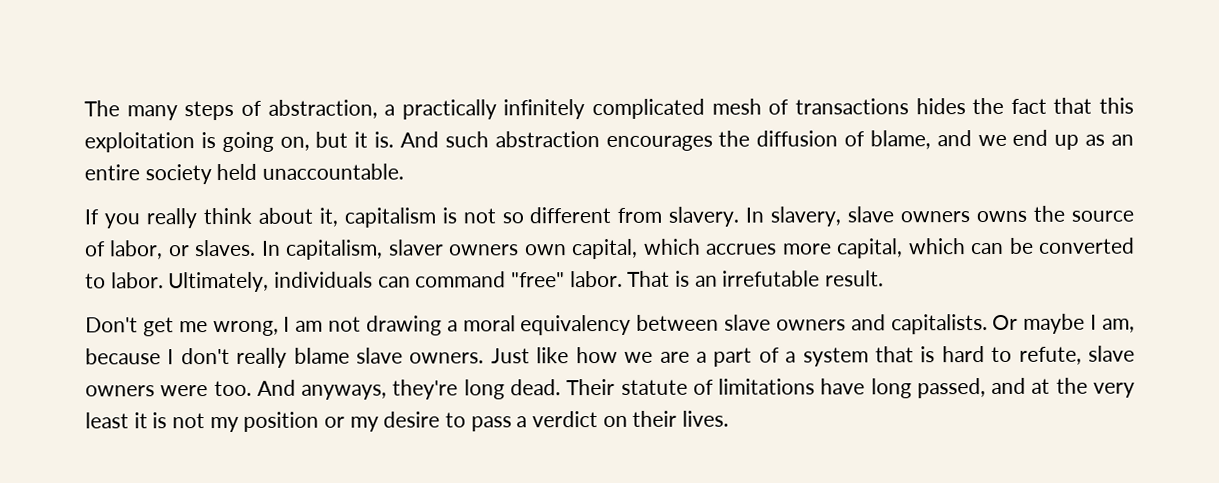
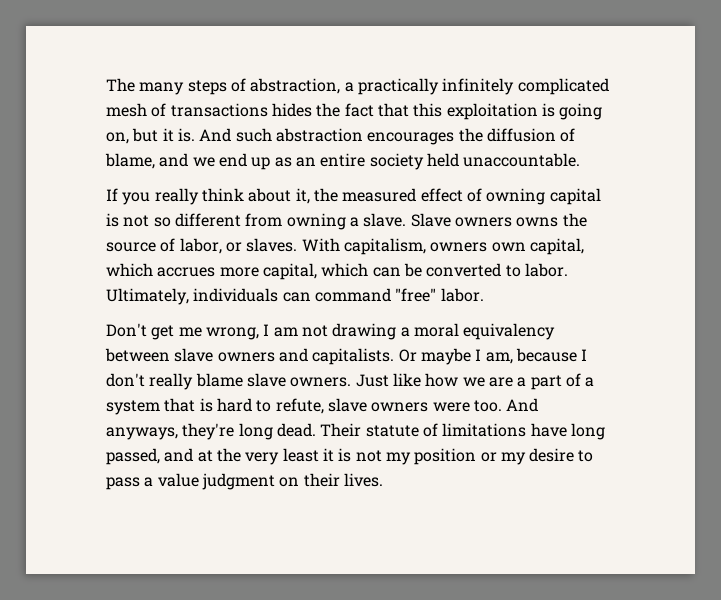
- If you really think about it, capitalism is not so different from slavery. In slavery, slave owners owns the source of labor, or slaves.
+ If you really think about it, the measured effect of owning capital is not so different from owning a slave. Slave owners owns the source of labor, or slaves.
- In capitalism, slaver owners own capital, which accrues more capital, which can be converted to labor.
+ With capitalism, owners own capital, which accrues more capital, which can be converted to labor.
- That is an irrefutable result.
- Their statute of limitations have long passed, and at the very least it is not my position or my desire to pass a verdict on their lives.
+ Their statute of limitations have long passed, and at the very least it is not my position or my desire to pass a value judgment on their lives.

